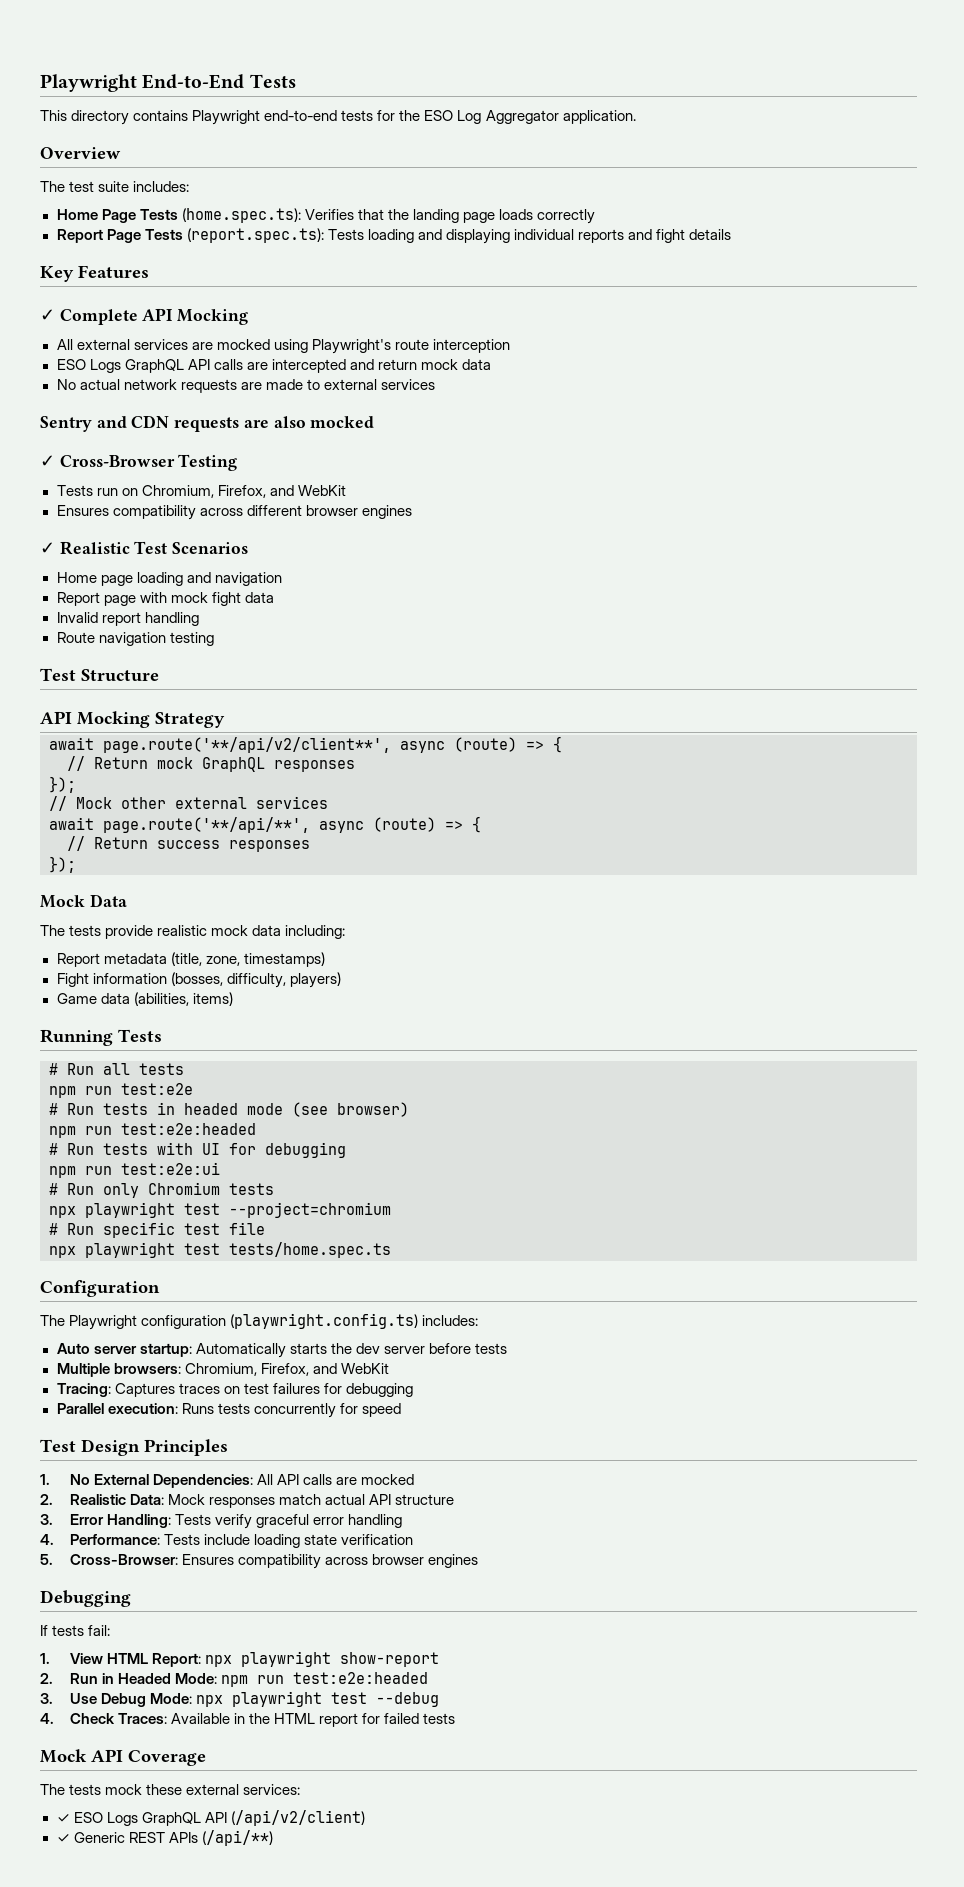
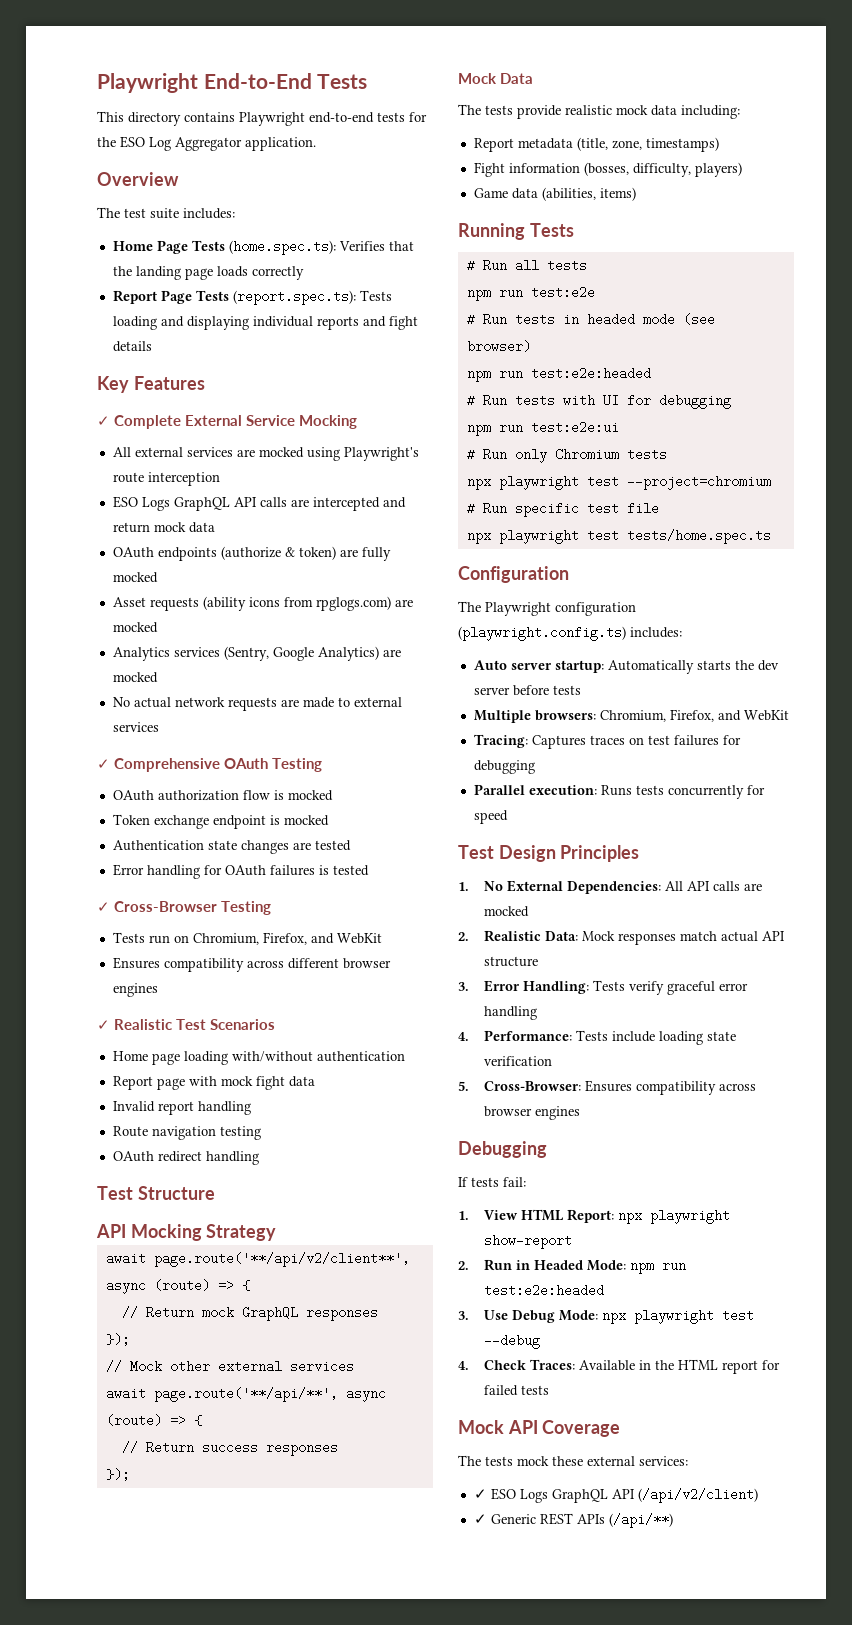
- ✓ Complete API Mocking
+ ✓ Complete External Service Mocking
+ OAuth endpoints (authorize & token) are fully mocked
+ Asset requests (ability icons from rpglogs.com) are mocked
+ Analytics services (Sentry, Google Analytics) are mocked
- Sentry and CDN requests are also mocked
+ ✓ Comprehensive OAuth Testing
+ OAuth authorization flow is mocked
+ Token exchange endpoint is mocked
+ Authentication state changes are tested
+ Error handling for OAuth failures is tested
- Home page loading and navigation
+ Home page loading with/without authentication
+ OAuth redirect handling

